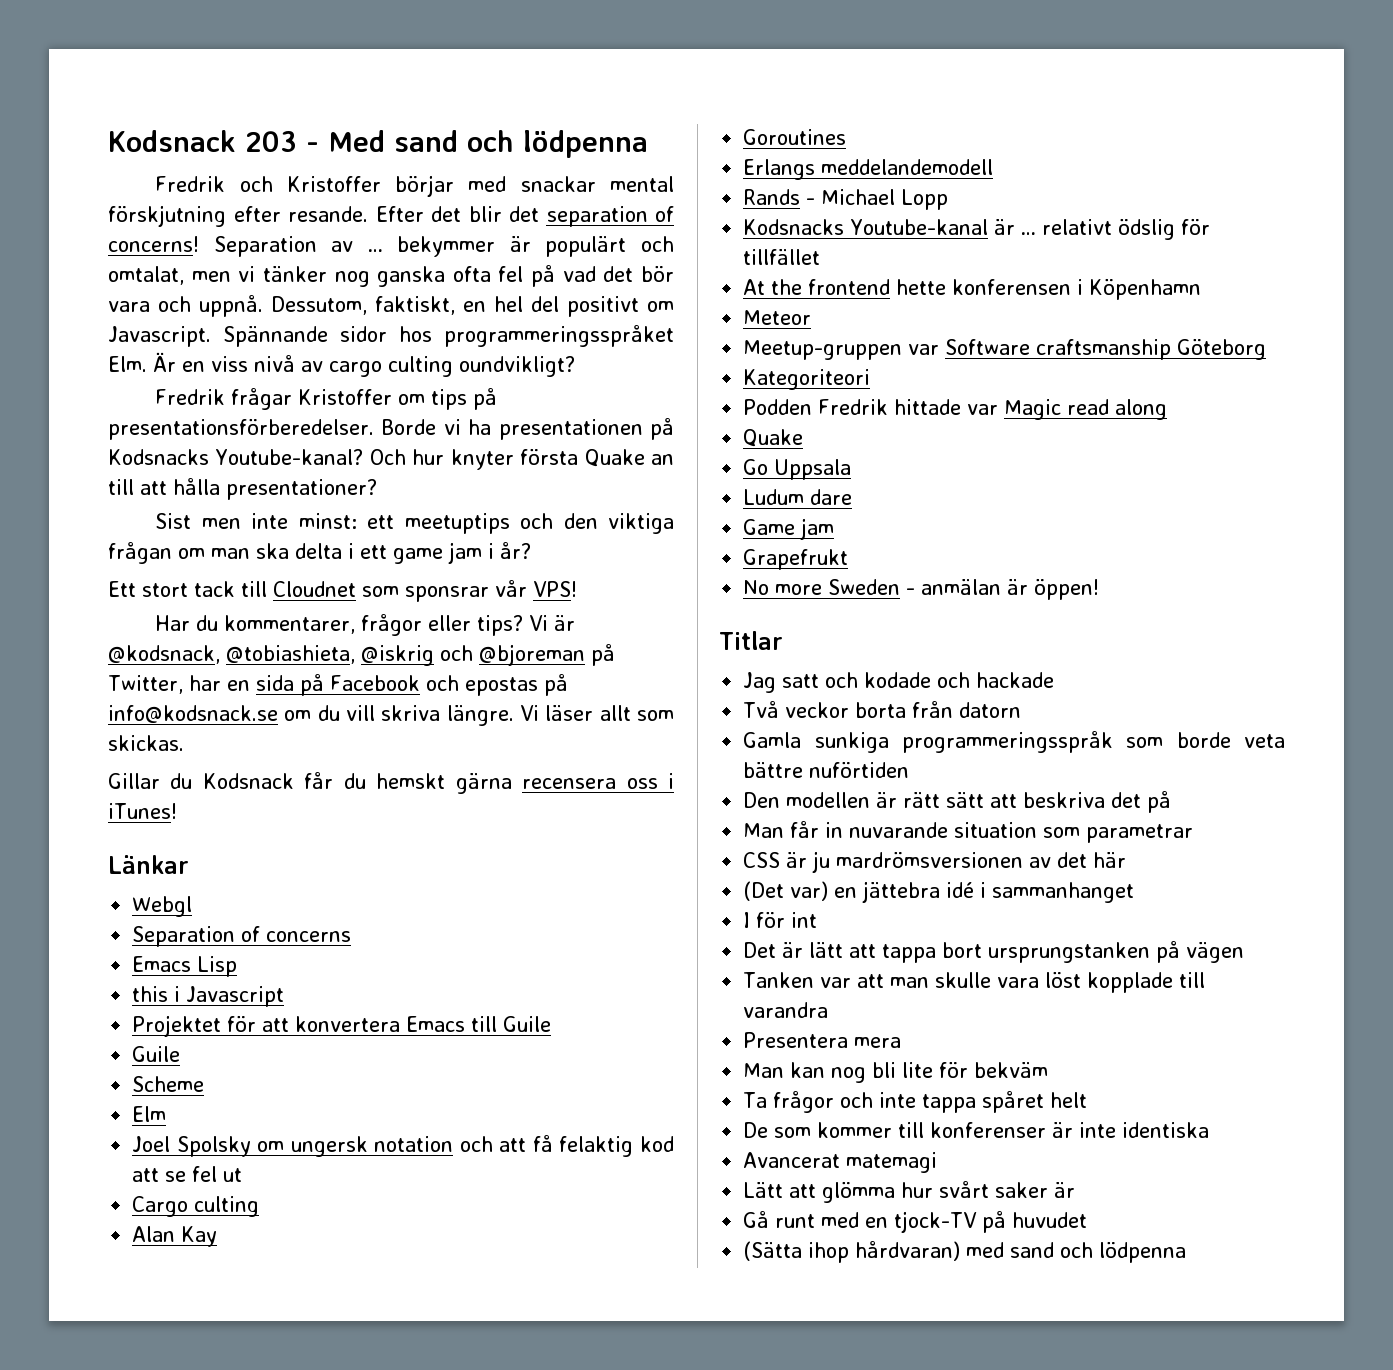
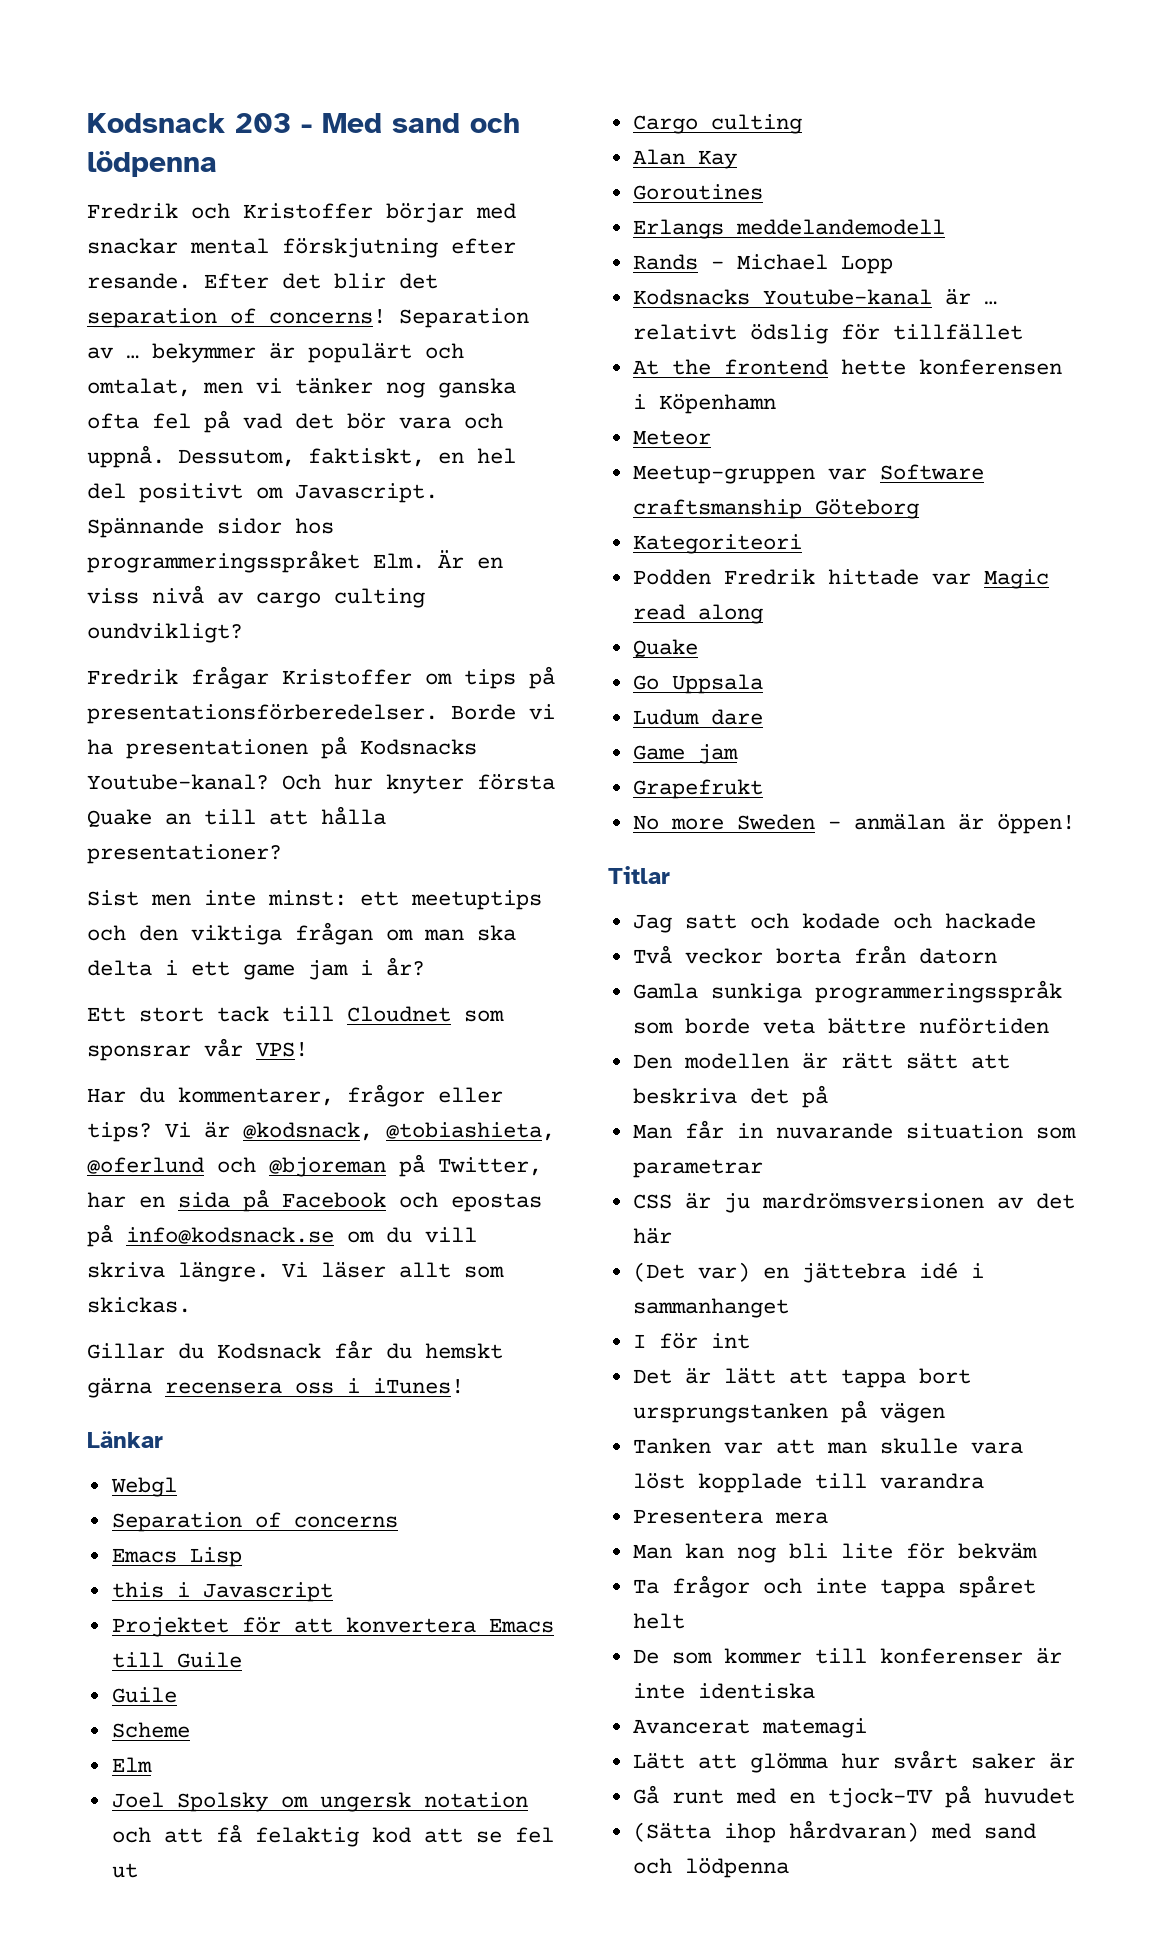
- Vi är @kodsnack, @tobiashieta, @iskrig och @bjoreman på Twitter, har en sida på Facebook och epostas på info@kodsnack.se om du vill skriva längre.
+ Vi är @kodsnack, @tobiashieta, @oferlund och @bjoreman på Twitter, har en sida på Facebook och epostas på info@kodsnack.se om du vill skriva längre.

